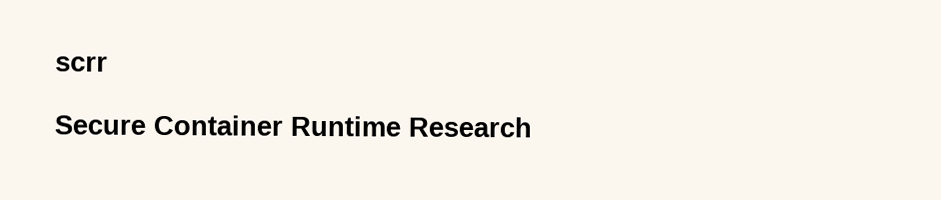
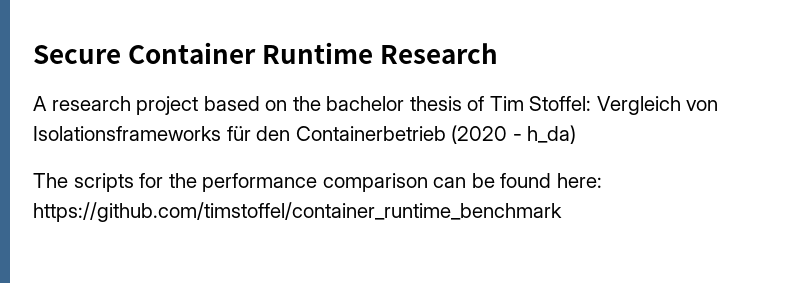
- scrr
+ A research project based on the bachelor thesis of Tim Stoffel: Vergleich von Isolationsframeworks für den Containerbetrieb (2020 - h_da)
+ The scripts for the performance comparison can be found here: https://github.com/timstoffel/container_runtime_benchmark

